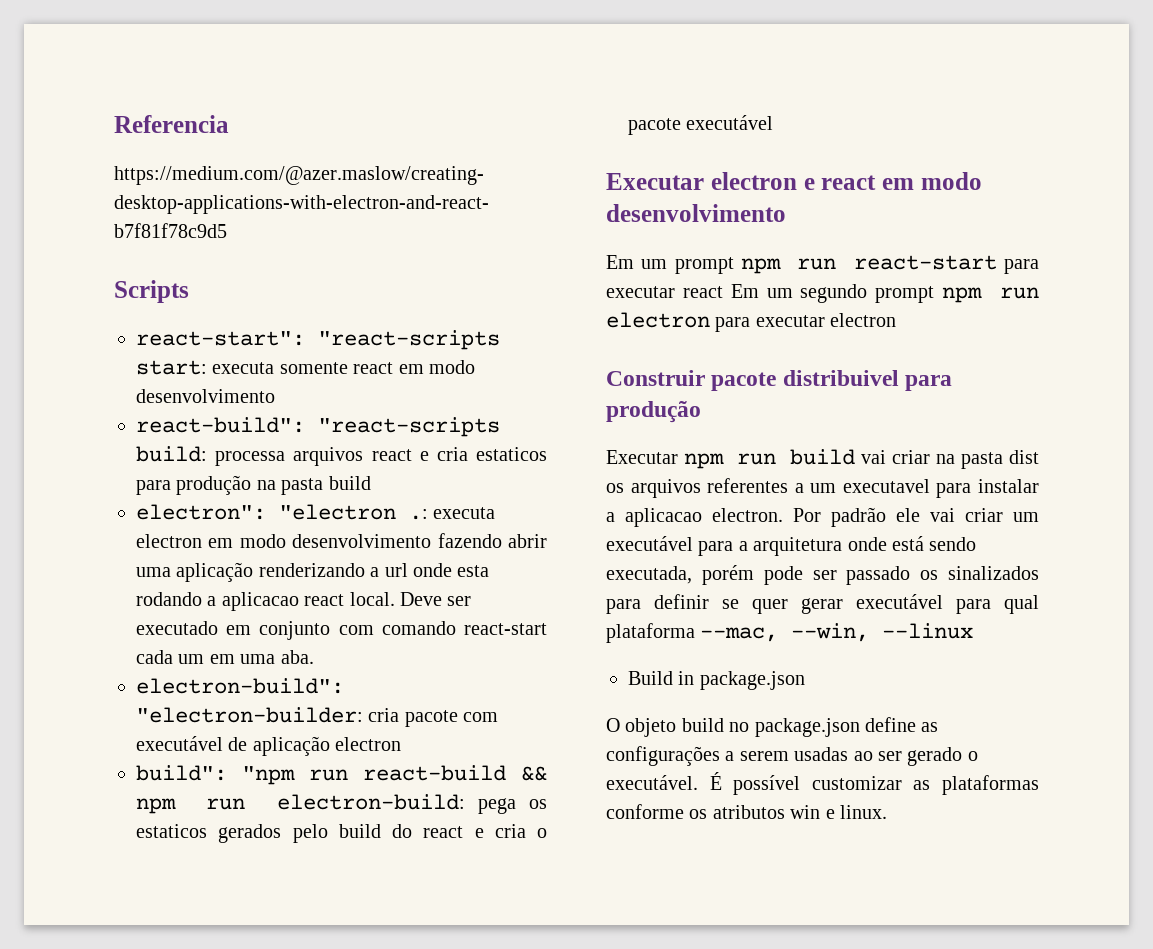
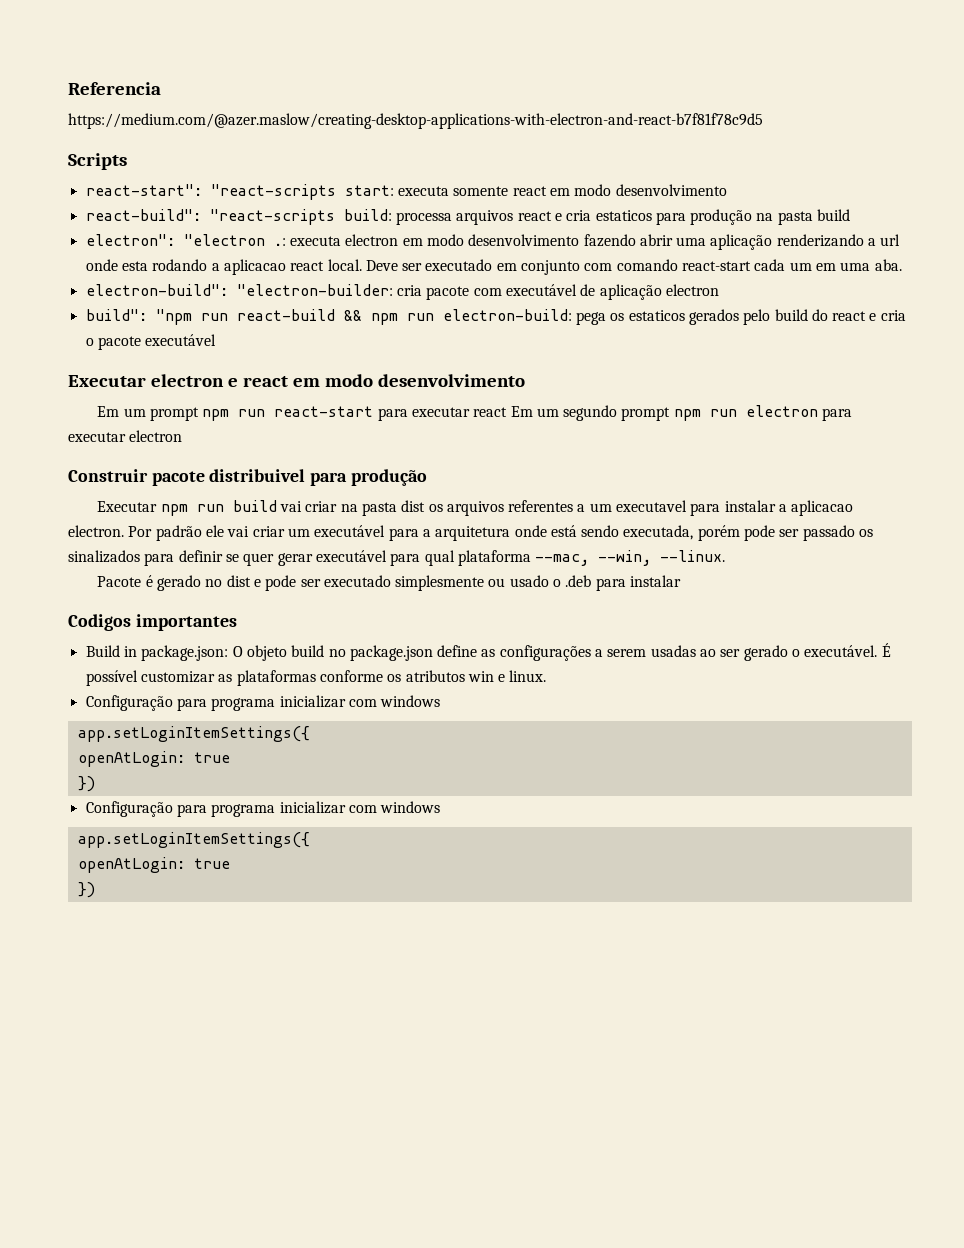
- Por padrão ele vai criar um executável para a arquitetura onde está sendo executada, porém pode ser passado os sinalizados para definir se quer gerar executável para qual plataforma --mac, --win, --linux
+ Por padrão ele vai criar um executável para a arquitetura onde está sendo executada, porém pode ser passado os sinalizados para definir se quer gerar executável para qual plataforma --mac, --win, --linux.
+ Pacote é gerado no dist e pode ser executado simplesmente ou usado o .deb para instalar
+ Codigos importantes
- Build in package.json
- O objeto build no package.json define as configurações a serem usadas ao ser gerado o executável.
+ Build in package.json: O objeto build no package.json define as configurações a serem usadas ao ser gerado o executável.
  É possível customizar as plataformas conforme os atributos win e linux.
+ Configuração para programa inicializar com windows
+ app.setLoginItemSettings({
+ openAtLogin: true
+ })
+ Configuração para programa inicializar com windows
+ app.setLoginItemSettings({
+ openAtLogin: true
+ })

